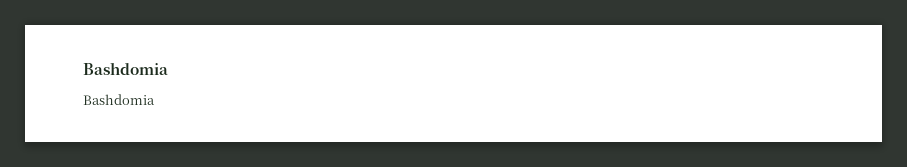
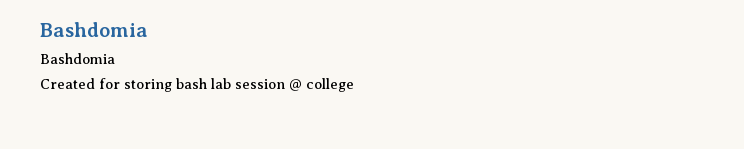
+ Created for storing bash lab session @ college

